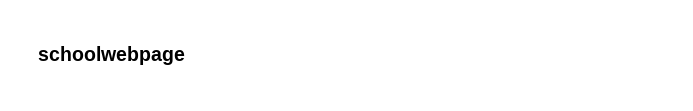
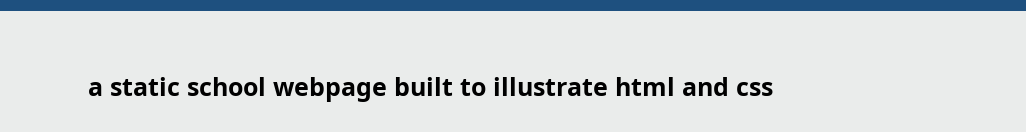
- schoolwebpage
+ a static school webpage built to illustrate html and css

